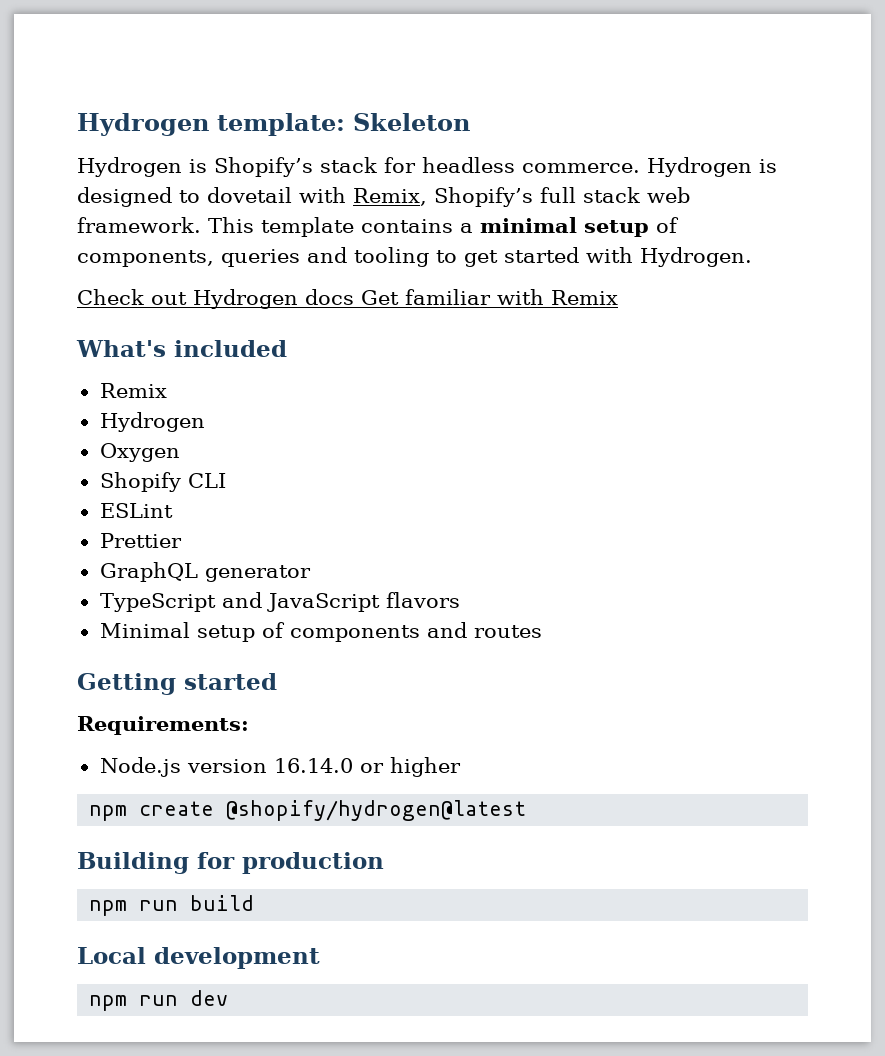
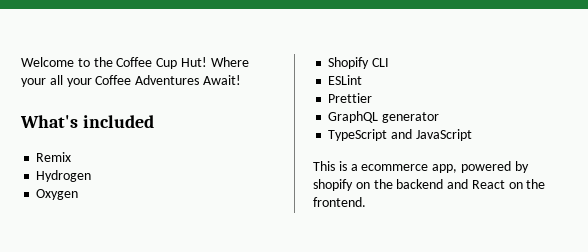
- Hydrogen template: Skeleton
- Hydrogen is Shopify’s stack for headless commerce. Hydrogen is designed to dovetail with Remix, Shopify’s full stack web framework. This template contains a minimal setup of components, queries and tooling to get started with Hydrogen.
- Check out Hydrogen docs Get familiar with Remix
+ Welcome to the Coffee Cup Hut! Where your all your Coffee Adventures Await!
- TypeScript and JavaScript flavors
- Minimal setup of components and routes
- Getting started
- Requirements:
- Node.js version 16.14.0 or higher
- npm create @shopify/hydrogen@latest
- Building for production
- npm run build
- Local development
- npm run dev
+ TypeScript and JavaScript
+ This is a ecommerce app, powered by shopify on the backend and React on the frontend.

